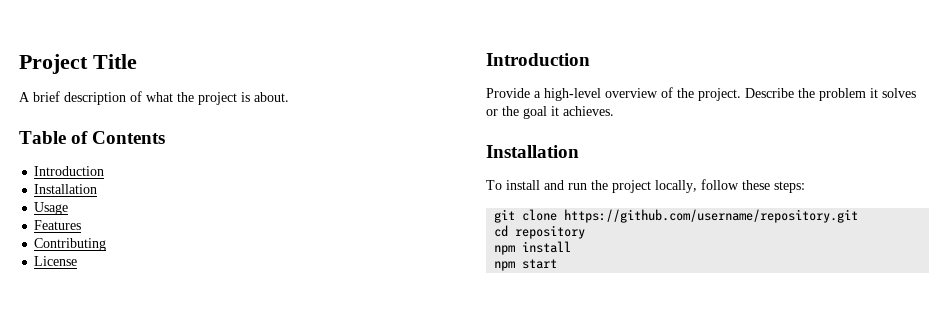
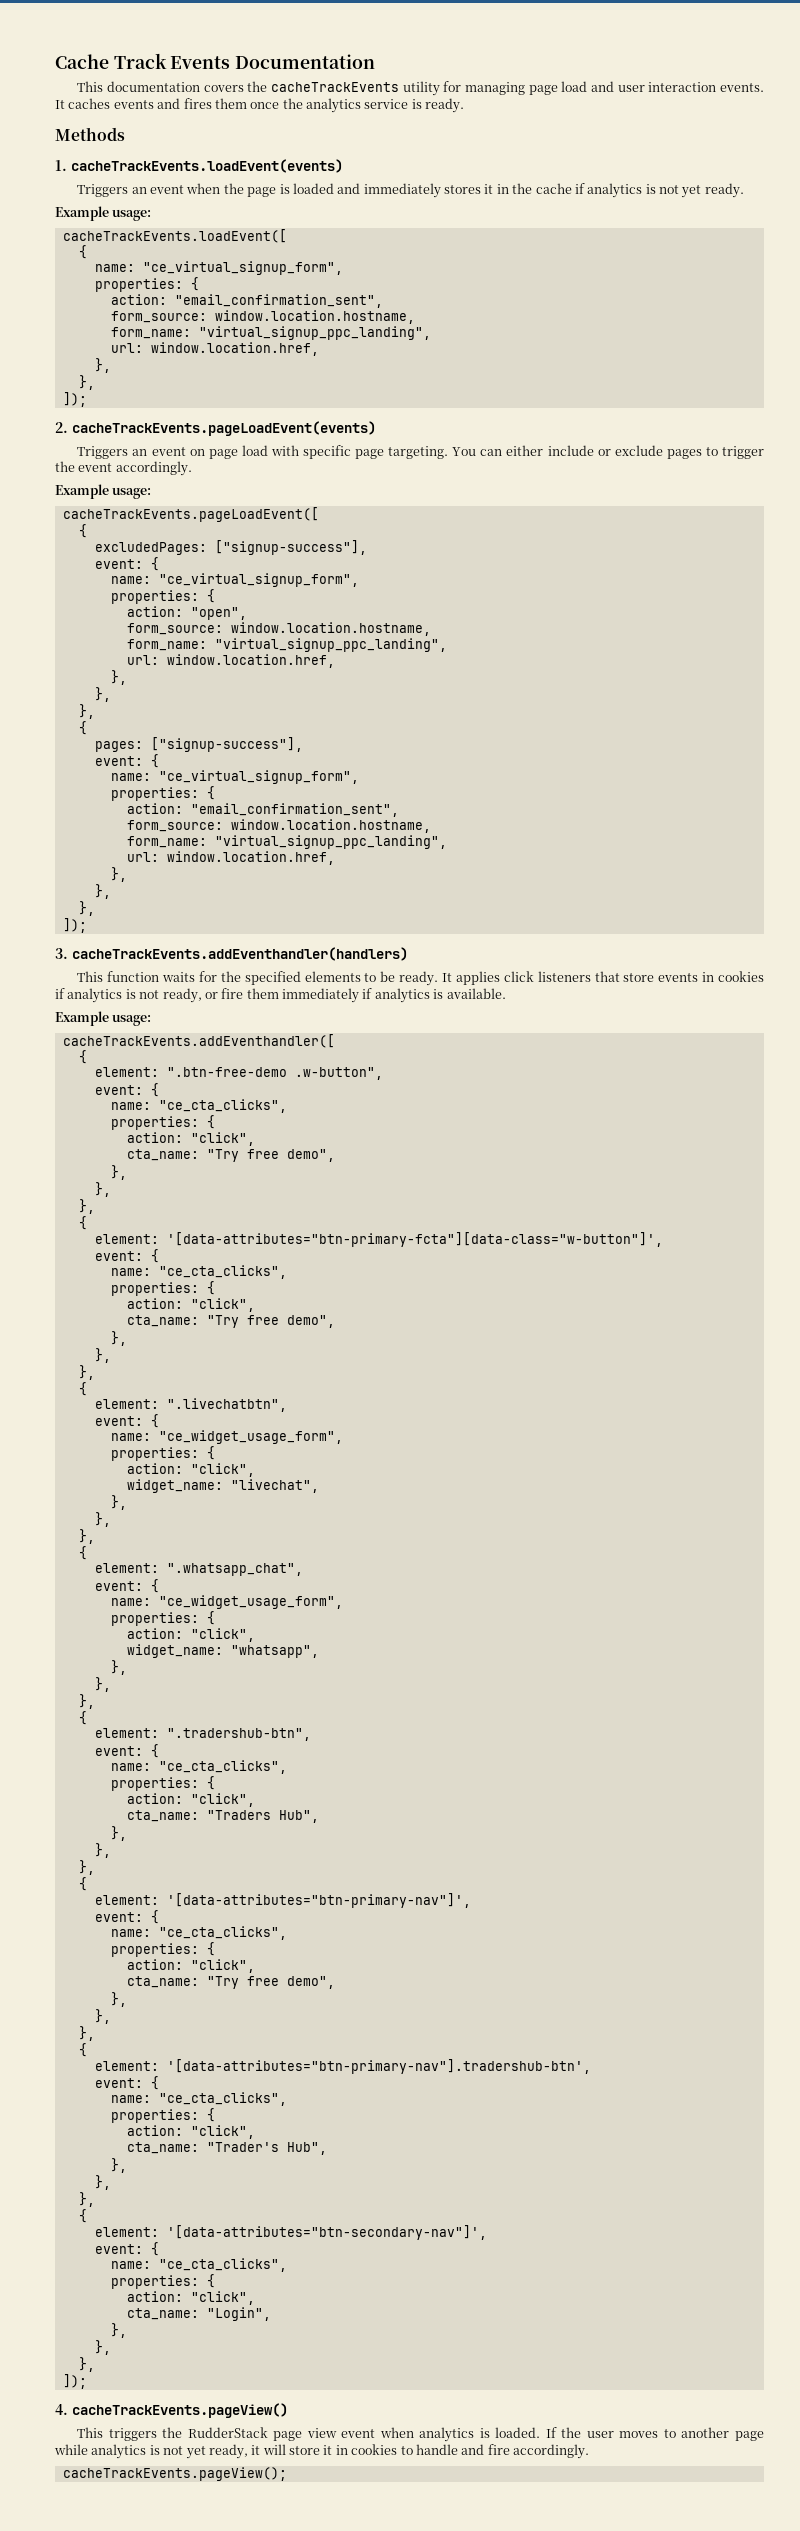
- Project Title
- A brief description of what the project is about.
- Table of Contents
- Introduction
- Installation
- Usage
- Features
- Contributing
- License
- Introduction
- Provide a high-level overview of the project. Describe the problem it solves or the goal it achieves.
- Installation
- To install and run the project locally, follow these steps:
- git clone https://github.com/username/repository.git
- cd repository
- npm install
- npm start
+ Cache Track Events Documentation
+ This documentation covers the cacheTrackEvents utility for managing page load and user interaction events. It caches events and fires them once the analytics service is ready.
+ Methods
+ 1. cacheTrackEvents.loadEvent(events)
+ Triggers an event when the page is loaded and immediately stores it in the cache if analytics is not yet ready.
+ Example usage:
+ cacheTrackEvents.loadEvent([
+ {
+ name: "ce_virtual_signup_form",
+ properties: {
+ action: "email_confirmation_sent",
+ form_source: window.location.hostname,
+ form_name: "virtual_signup_ppc_landing",
+ url: window.location.href,
+ },
+ },
+ ]);
+ 2. cacheTrackEvents.pageLoadEvent(events)
+ Triggers an event on page load with specific page targeting. You can either include or exclude pages to trigger the event accordingly.
+ Example usage:
+ cacheTrackEvents.pageLoadEvent([
+ {
+ excludedPages: ["signup-success"],
+ event: {
+ name: "ce_virtual_signup_form",
+ properties: {
+ action: "open",
+ form_source: window.location.hostname,
+ form_name: "virtual_signup_ppc_landing",
+ url: window.location.href,
+ },
+ },
+ },
+ {
+ pages: ["signup-success"],
+ event: {
+ name: "ce_virtual_signup_form",
+ properties: {
+ action: "email_confirmation_sent",
+ form_source: window.location.hostname,
+ form_name: "virtual_signup_ppc_landing",
+ url: window.location.href,
+ },
+ },
+ },
+ ]);
+ 3. cacheTrackEvents.addEventhandler(handlers)
+ This function waits for the specified elements to be ready. It applies click listeners that store events in cookies if analytics is not ready, or fire them immediately if analytics is available.
+ Example usage:
+ cacheTrackEvents.addEventhandler([
+ {
+ element: ".btn-free-demo .w-button",
+ event: {
+ name: "ce_cta_clicks",
+ properties: {
+ action: "click",
+ cta_name: "Try free demo",
+ },
+ },
+ },
+ {
+ element: '[data-attributes="btn-primary-fcta"][data-class="w-button"]',
+ event: {
+ name: "ce_cta_clicks",
+ properties: {
+ action: "click",
+ cta_name: "Try free demo",
+ },
+ },
+ },
+ {
+ element: ".livechatbtn",
+ event: {
+ name: "ce_widget_usage_form",
+ properties: {
+ action: "click",
+ widget_name: "livechat",
+ },
+ },
+ },
+ {
+ element: ".whatsapp_chat",
+ event: {
+ name: "ce_widget_usage_form",
+ properties: {
+ action: "click",
+ widget_name: "whatsapp",
+ },
+ },
+ },
+ {
+ element: ".tradershub-btn",
+ event: {
+ name: "ce_cta_clicks",
+ properties: {
+ action: "click",
+ cta_name: "Traders Hub",
+ },
+ },
+ },
+ {
+ element: '[data-attributes="btn-primary-nav"]',
+ event: {
+ name: "ce_cta_clicks",
+ properties: {
+ action: "click",
+ cta_name: "Try free demo",
+ },
+ },
+ },
+ {
+ element: '[data-attributes="btn-primary-nav"].tradershub-btn',
+ event: {
+ name: "ce_cta_clicks",
+ properties: {
+ action: "click",
+ cta_name: "Trader's Hub",
+ },
+ },
+ },
+ {
+ element: '[data-attributes="btn-secondary-nav"]',
+ event: {
+ name: "ce_cta_clicks",
+ properties: {
+ action: "click",
+ cta_name: "Login",
+ },
+ },
+ },
+ ]);
+ 4. cacheTrackEvents.pageView()
+ This triggers the RudderStack page view event when analytics is loaded. If the user moves to another page while analytics is not yet ready, it will store it in cookies to handle and fire accordingly.
+ cacheTrackEvents.pageView();

